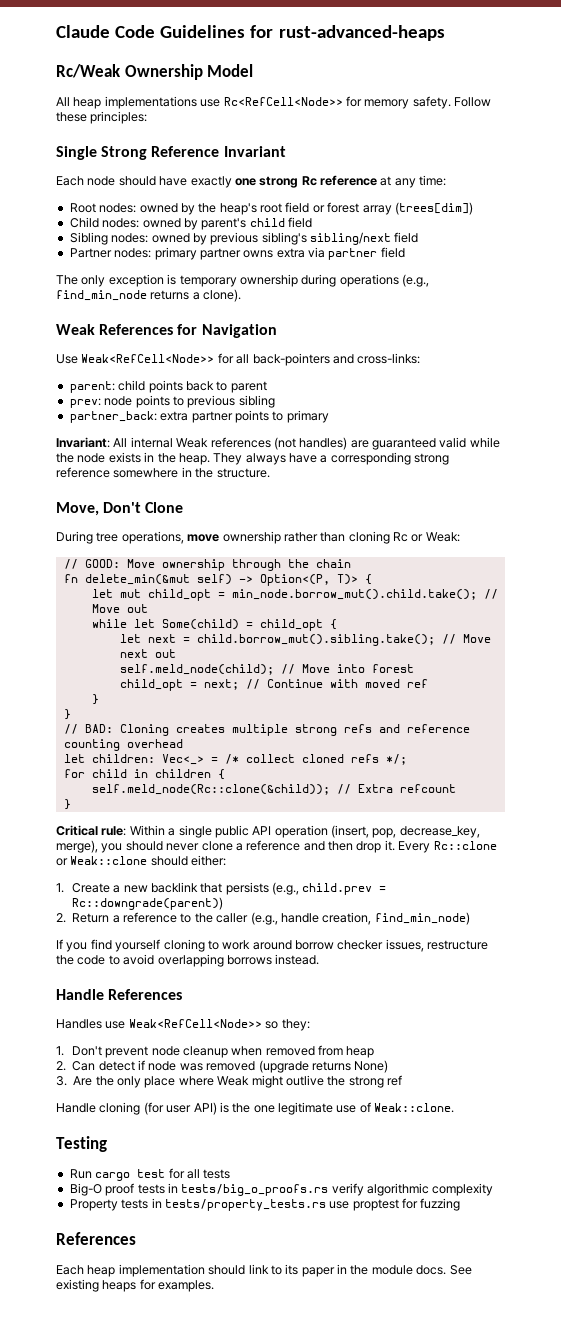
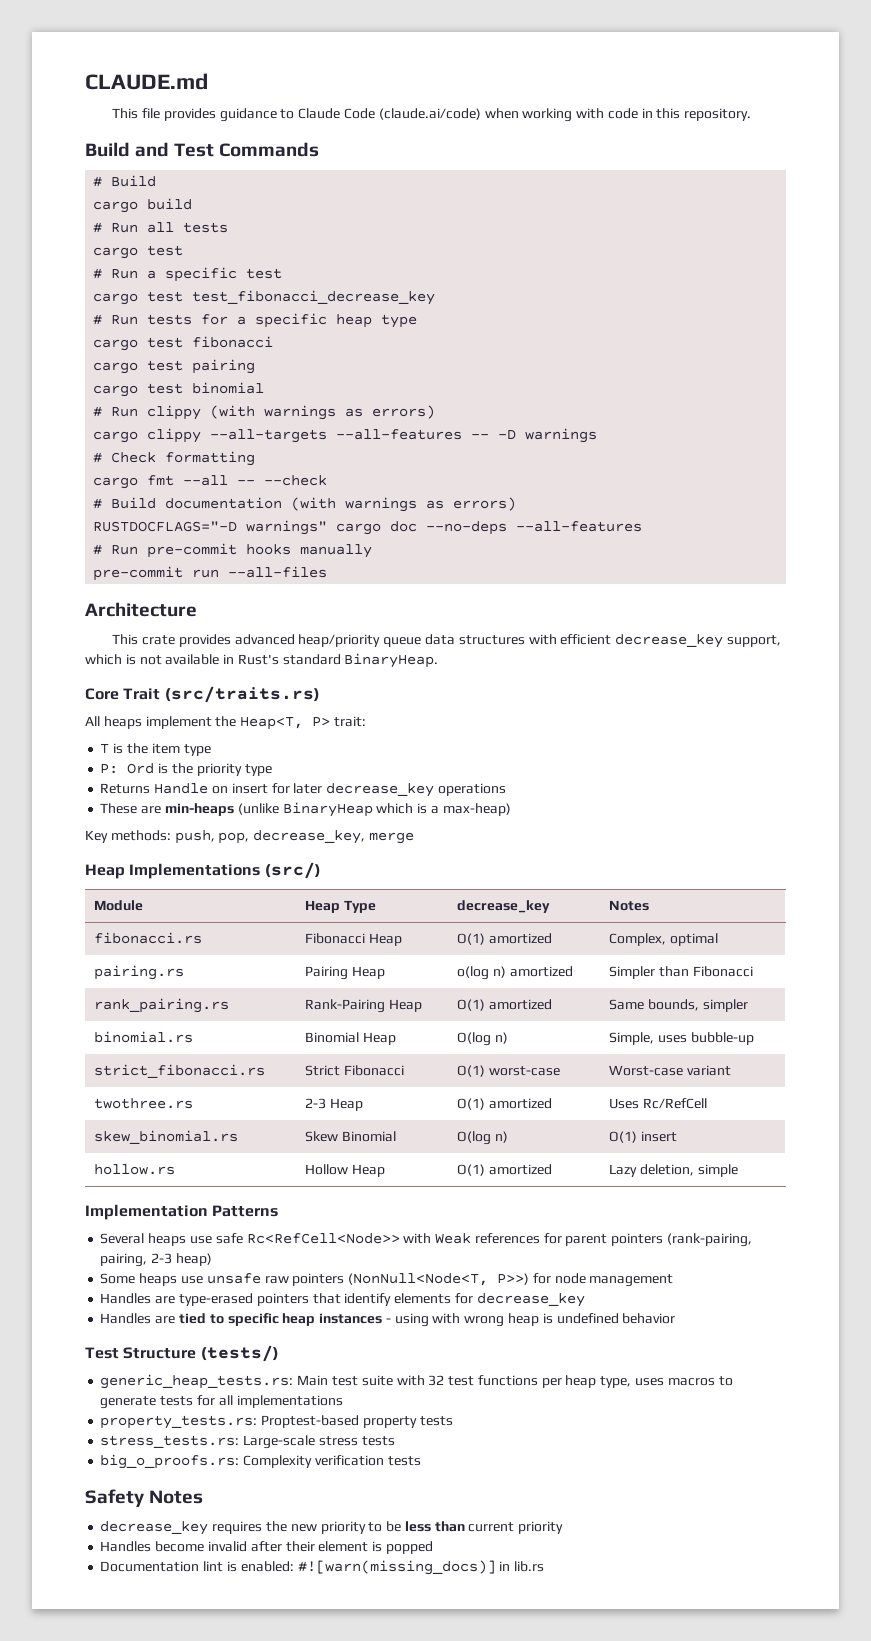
- Claude Code Guidelines for rust-advanced-heaps
- Rc/Weak Ownership Model
- All heap implementations use Rc<RefCell<Node>> for memory safety. Follow these principles:
- Single Strong Reference Invariant
- Each node should have exactly one strong Rc reference at any time:
- Root nodes: owned by the heap's root field or forest array (trees[dim])
- Child nodes: owned by parent's child field
- Sibling nodes: owned by previous sibling's sibling/next field
- Partner nodes: primary partner owns extra via partner field
- The only exception is temporary ownership during operations (e.g., find_min_node returns a clone).
- Weak References for Navigation
- Use Weak<RefCell<Node>> for all back-pointers and cross-links:
- parent: child points back to parent
- prev: node points to previous sibling
- partner_back: extra partner points to primary
- Invariant: All internal Weak references (not handles) are guaranteed valid while the node exists in the heap. They always have a corresponding strong reference somewhere in the structure.
- Move, Don't Clone
- During tree operations, move ownership rather than cloning Rc or Weak:
- // GOOD: Move ownership through the chain
- fn delete_min(&mut self) -> Option<(P, T)> {
- let mut child_opt = min_node.borrow_mut().child.take(); // Move out
- while let Some(child) = child_opt {
- let next = child.borrow_mut().sibling.take(); // Move next out
- self.meld_node(child); // Move into forest
- child_opt = next; // Continue with moved ref
- }
- }
- // BAD: Cloning creates multiple strong refs and reference counting overhead
- let children: Vec<_> = /* collect cloned refs */;
- for child in children {
- self.meld_node(Rc::clone(&child)); // Extra refcount
- }
- Critical rule: Within a single public API operation (insert, pop, decrease_key, merge), you should never clone a reference and then drop it. Every Rc::clone or Weak::clone should either:
- 1. Create a new backlink that persists (e.g., child.prev = Rc::downgrade(parent))
- 2. Return a reference to the caller (e.g., handle creation, find_min_node)
- If you find yourself cloning to work around borrow checker issues, restructure the code to avoid overlapping borrows instead.
- Handle References
- Handles use Weak<RefCell<Node>> so they:
- 1. Don't prevent node cleanup when removed from heap
- 2. Can detect if node was removed (upgrade returns None)
- 3. Are the only place where Weak might outlive the strong ref
- Handle cloning (for user API) is the one legitimate use of Weak::clone.
- Testing
- Run cargo test for all tests
- Big-O proof tests in tests/big_o_proofs.rs verify algorithmic complexity
- Property tests in tests/property_tests.rs use proptest for fuzzing
- References
- Each heap implementation should link to its paper in the module docs. See existing heaps for examples.
+ CLAUDE.md
+ This file provides guidance to Claude Code (claude.ai/code) when working with code in this repository.
+ Build and Test Commands
+ # Build
+ cargo build
+ # Run all tests
+ cargo test
+ # Run a specific test
+ cargo test test_fibonacci_decrease_key
+ # Run tests for a specific heap type
+ cargo test fibonacci
+ cargo test pairing
+ cargo test binomial
+ # Run clippy (with warnings as errors)
+ cargo clippy --all-targets --all-features -- -D warnings
+ # Check formatting
+ cargo fmt --all -- --check
+ # Build documentation (with warnings as errors)
+ RUSTDOCFLAGS="-D warnings" cargo doc --no-deps --all-features
+ # Run pre-commit hooks manually
+ pre-commit run --all-files
+ Architecture
+ This crate provides advanced heap/priority queue data structures with efficient decrease_key support, which is not available in Rust's standard BinaryHeap.
+ Core Trait (src/traits.rs)
+ All heaps implement the Heap<T, P> trait:
+ T is the item type
+ P: Ord is the priority type
+ Returns Handle on insert for later decrease_key operations
+ These are min-heaps (unlike BinaryHeap which is a max-heap)
+ Key methods: push, pop, decrease_key, merge
+ Heap Implementations (src/)
+ Module | Heap Type | decrease_key | Notes
+ fibonacci.rs | Fibonacci Heap | O(1) amortized | Complex, optimal
+ pairing.rs | Pairing Heap | o(log n) amortized | Simpler than Fibonacci
+ rank_pairing.rs | Rank-Pairing Heap | O(1) amortized | Same bounds, simpler
+ binomial.rs | Binomial Heap | O(log n) | Simple, uses bubble-up
+ strict_fibonacci.rs | Strict Fibonacci | O(1) worst-case | Worst-case variant
+ twothree.rs | 2-3 Heap | O(1) amortized | Uses Rc/RefCell
+ skew_binomial.rs | Skew Binomial | O(log n) | O(1) insert
+ hollow.rs | Hollow Heap | O(1) amortized | Lazy deletion, simple
+ Implementation Patterns
+ Several heaps use safe Rc<RefCell<Node>> with Weak references for parent pointers (rank-pairing, pairing, 2-3 heap)
+ Some heaps use unsafe raw pointers (NonNull<Node<T, P>>) for node management
+ Handles are type-erased pointers that identify elements for decrease_key
+ Handles are tied to specific heap instances - using with wrong heap is undefined behavior
+ Test Structure (tests/)
+ generic_heap_tests.rs: Main test suite with 32 test functions per heap type, uses macros to generate tests for all implementations
+ property_tests.rs: Proptest-based property tests
+ stress_tests.rs: Large-scale stress tests
+ big_o_proofs.rs: Complexity verification tests
+ Safety Notes
+ decrease_key requires the new priority to be less than current priority
+ Handles become invalid after their element is popped
+ Documentation lint is enabled: #![warn(missing_docs)] in lib.rs

